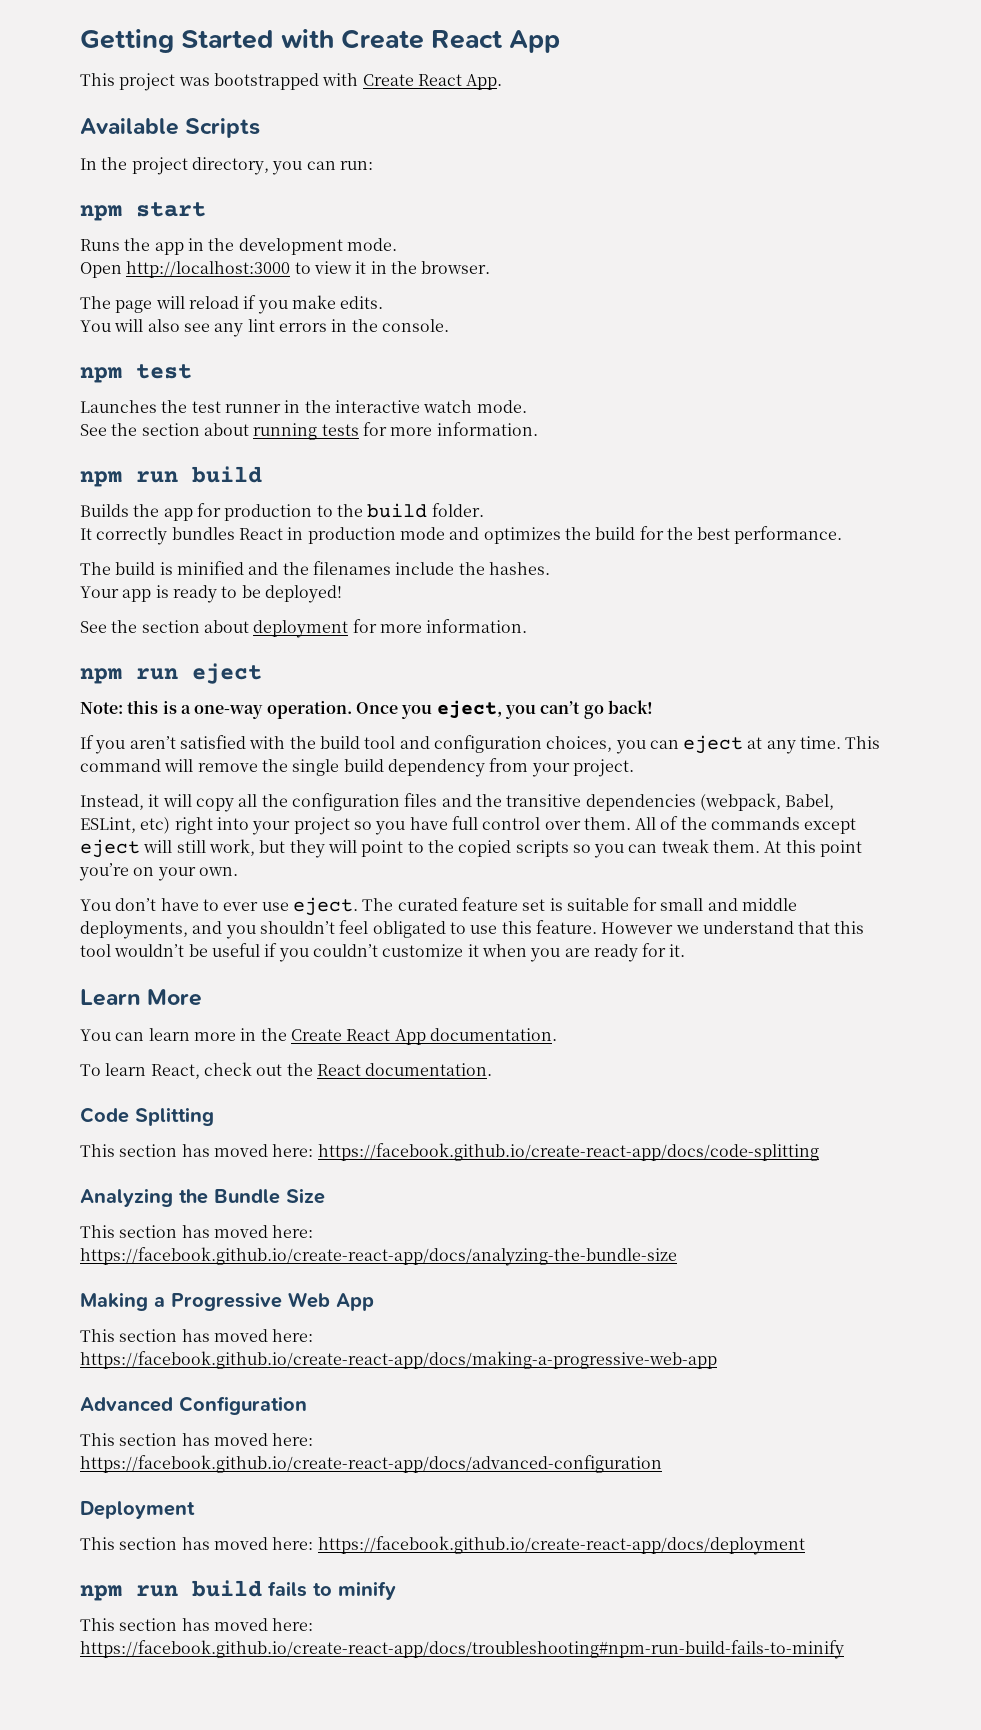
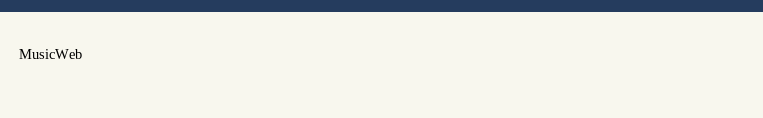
- Getting Started with Create React App
- This project was bootstrapped with Create React App.
- Available Scripts
- In the project directory, you can run:
- npm start
- Runs the app in the development mode.
- Open http://localhost:3000 to view it in the browser.
- The page will reload if you make edits.
- You will also see any lint errors in the console.
- npm test
- Launches the test runner in the interactive watch mode.
- See the section about running tests for more information.
- npm run build
- Builds the app for production to the build folder.
- It correctly bundles React in production mode and optimizes the build for the best performance.
- The build is minified and the filenames include the hashes.
- Your app is ready to be deployed!
- See the section about deployment for more information.
- npm run eject
- Note: this is a one-way operation. Once you eject, you can’t go back!
- If you aren’t satisfied with the build tool and configuration choices, you can eject at any time. This command will remove the single build dependency from your project.
- Instead, it will copy all the configuration files and the transitive dependencies (webpack, Babel, ESLint, etc) right into your project so you have full control over them. All of the commands except eject will still work, but they will point to the copied scripts so you can tweak them. At this point you’re on your own.
- You don’t have to ever use eject. The curated feature set is suitable for small and middle deployments, and you shouldn’t feel obligated to use this feature. However we understand that this tool wouldn’t be useful if you couldn’t customize it when you are ready for it.
- Learn More
- You can learn more in the Create React App documentation.
- To learn React, check out the React documentation.
- Code Splitting
- This section has moved here: https://facebook.github.io/create-react-app/docs/code-splitting
- Analyzing the Bundle Size
- This section has moved here: https://facebook.github.io/create-react-app/docs/analyzing-the-bundle-size
- Making a Progressive Web App
- This section has moved here: https://facebook.github.io/create-react-app/docs/making-a-progressive-web-app
- Advanced Configuration
- This section has moved here: https://facebook.github.io/create-react-app/docs/advanced-configuration
- Deployment
- This section has moved here: https://facebook.github.io/create-react-app/docs/deployment
- npm run build fails to minify
- This section has moved here: https://facebook.github.io/create-react-app/docs/troubleshooting#npm-run-build-fails-to-minify
+ MusicWeb

